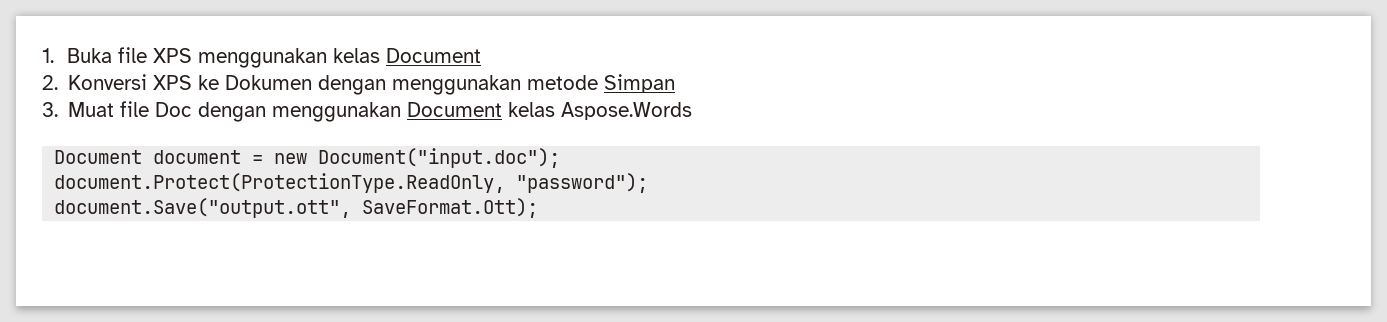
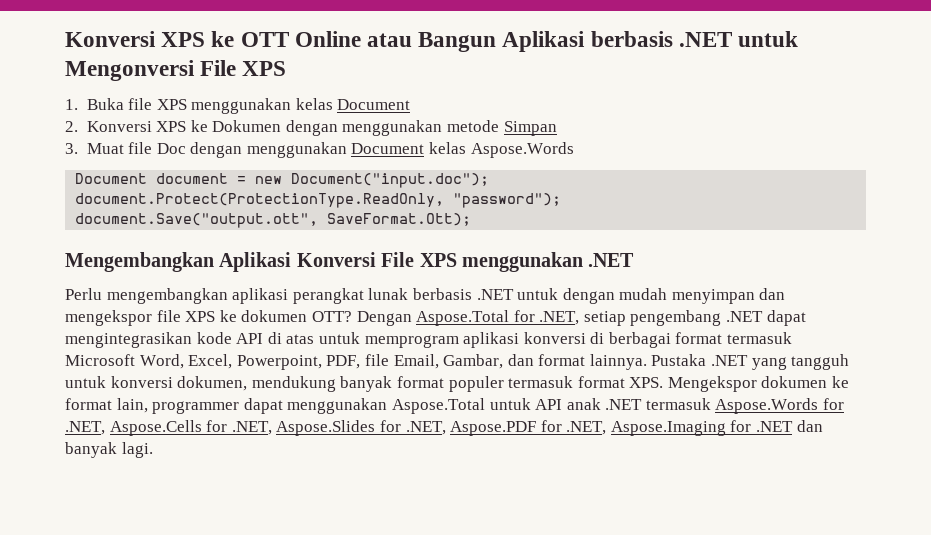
+ Konversi XPS ke OTT Online atau Bangun Aplikasi berbasis .NET untuk Mengonversi File XPS
+ Mengembangkan Aplikasi Konversi File XPS menggunakan .NET
+ Perlu mengembangkan aplikasi perangkat lunak berbasis .NET untuk dengan mudah menyimpan dan mengekspor file XPS ke dokumen OTT? Dengan Aspose.Total for .NET, setiap pengembang .NET dapat mengintegrasikan kode API di atas untuk memprogram aplikasi konversi di berbagai format termasuk Microsoft Word, Excel, Powerpoint, PDF, file Email, Gambar, dan format lainnya. Pustaka .NET yang tangguh untuk konversi dokumen, mendukung banyak format populer termasuk format XPS. Mengekspor dokumen ke format lain, programmer dapat menggunakan Aspose.Total untuk API anak .NET termasuk Aspose.Words for .NET, Aspose.Cells for .NET, Aspose.Slides for .NET, Aspose.PDF for .NET, Aspose.Imaging for .NET dan banyak lagi.

